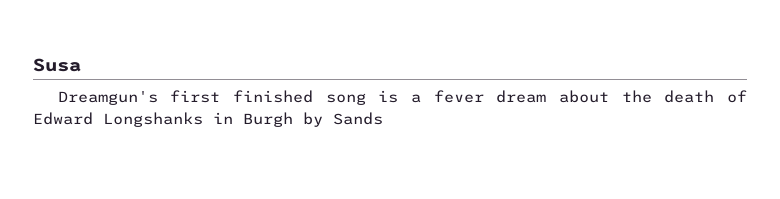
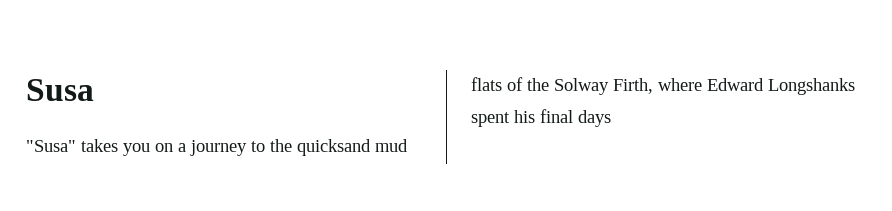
- Dreamgun's first finished song is a fever dream about the death of Edward Longshanks in Burgh by Sands
+ "Susa" takes you on a journey to the quicksand mud flats of the Solway Firth, where Edward Longshanks spent his final days

